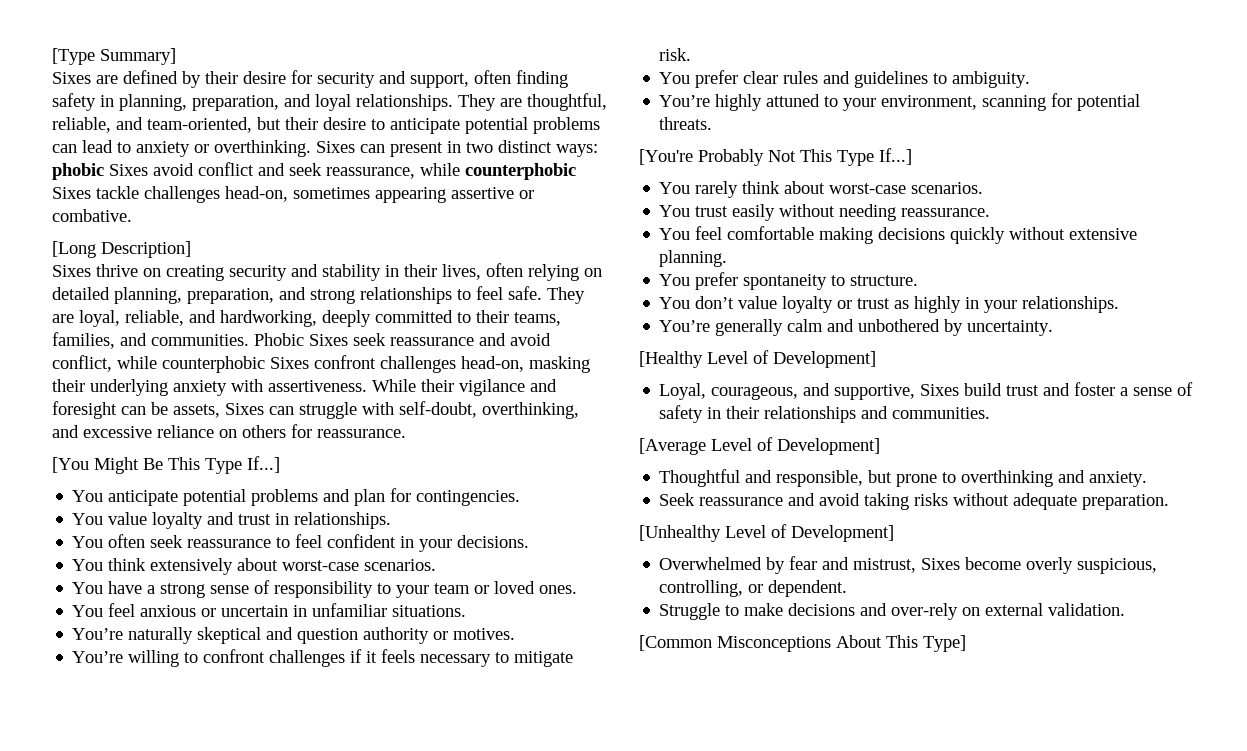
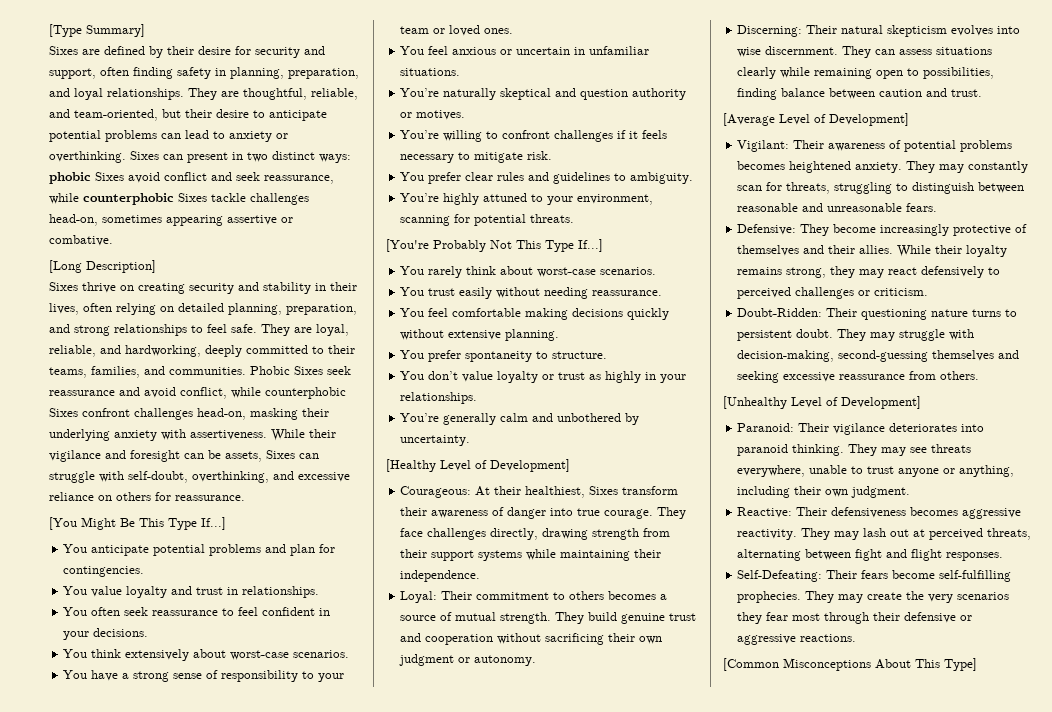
- Loyal, courageous, and supportive, Sixes build trust and foster a sense of safety in their relationships and communities.
+ Courageous: At their healthiest, Sixes transform their awareness of danger into true courage. They face challenges directly, drawing strength from their support systems while maintaining their independence.
+ Loyal: Their commitment to others becomes a source of mutual strength. They build genuine trust and cooperation without sacrificing their own judgment or autonomy.
+ Discerning: Their natural skepticism evolves into wise discernment. They can assess situations clearly while remaining open to possibilities, finding balance between caution and trust.
  [Average Level of Development]
- Thoughtful and responsible, but prone to overthinking and anxiety.
- Seek reassurance and avoid taking risks without adequate preparation.
+ Vigilant: Their awareness of potential problems becomes heightened anxiety. They may constantly scan for threats, struggling to distinguish between reasonable and unreasonable fears.
+ Defensive: They become increasingly protective of themselves and their allies. While their loyalty remains strong, they may react defensively to perceived challenges or criticism.
+ Doubt-Ridden: Their questioning nature turns to persistent doubt. They may struggle with decision-making, second-guessing themselves and seeking excessive reassurance from others.
  [Unhealthy Level of Development]
- Overwhelmed by fear and mistrust, Sixes become overly suspicious, controlling, or dependent.
- Struggle to make decisions and over-rely on external validation.
+ Paranoid: Their vigilance deteriorates into paranoid thinking. They may see threats everywhere, unable to trust anyone or anything, including their own judgment.
+ Reactive: Their defensiveness becomes aggressive reactivity. They may lash out at perceived threats, alternating between fight and flight responses.
+ Self-Defeating: Their fears become self-fulfilling prophecies. They may create the very scenarios they fear most through their defensive or aggressive reactions.

